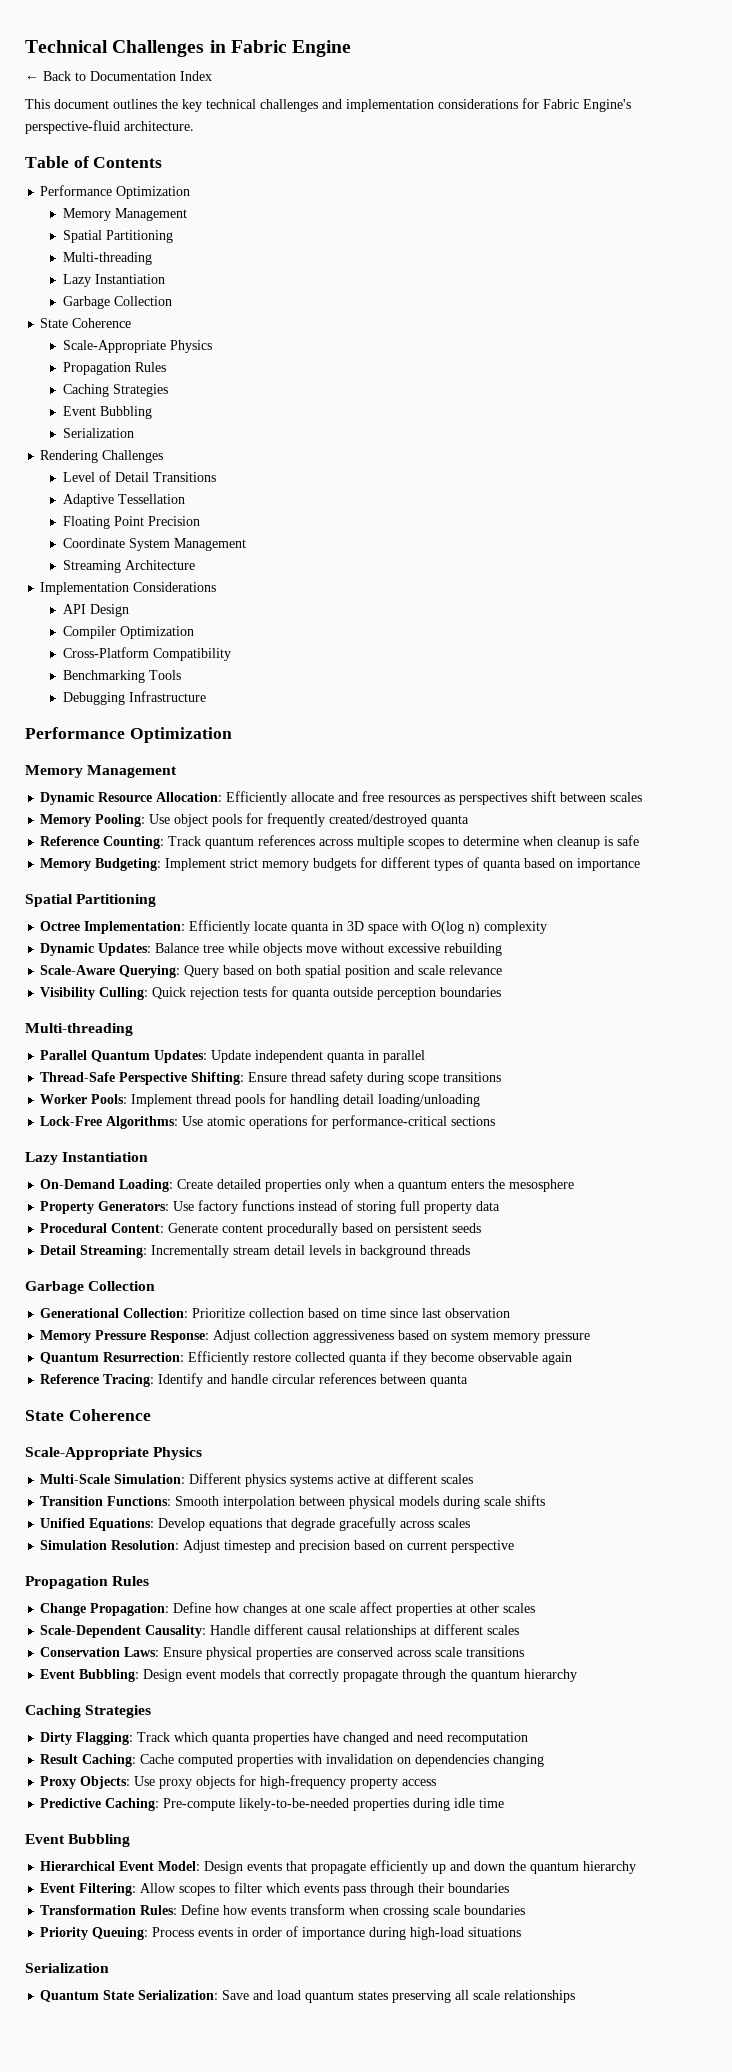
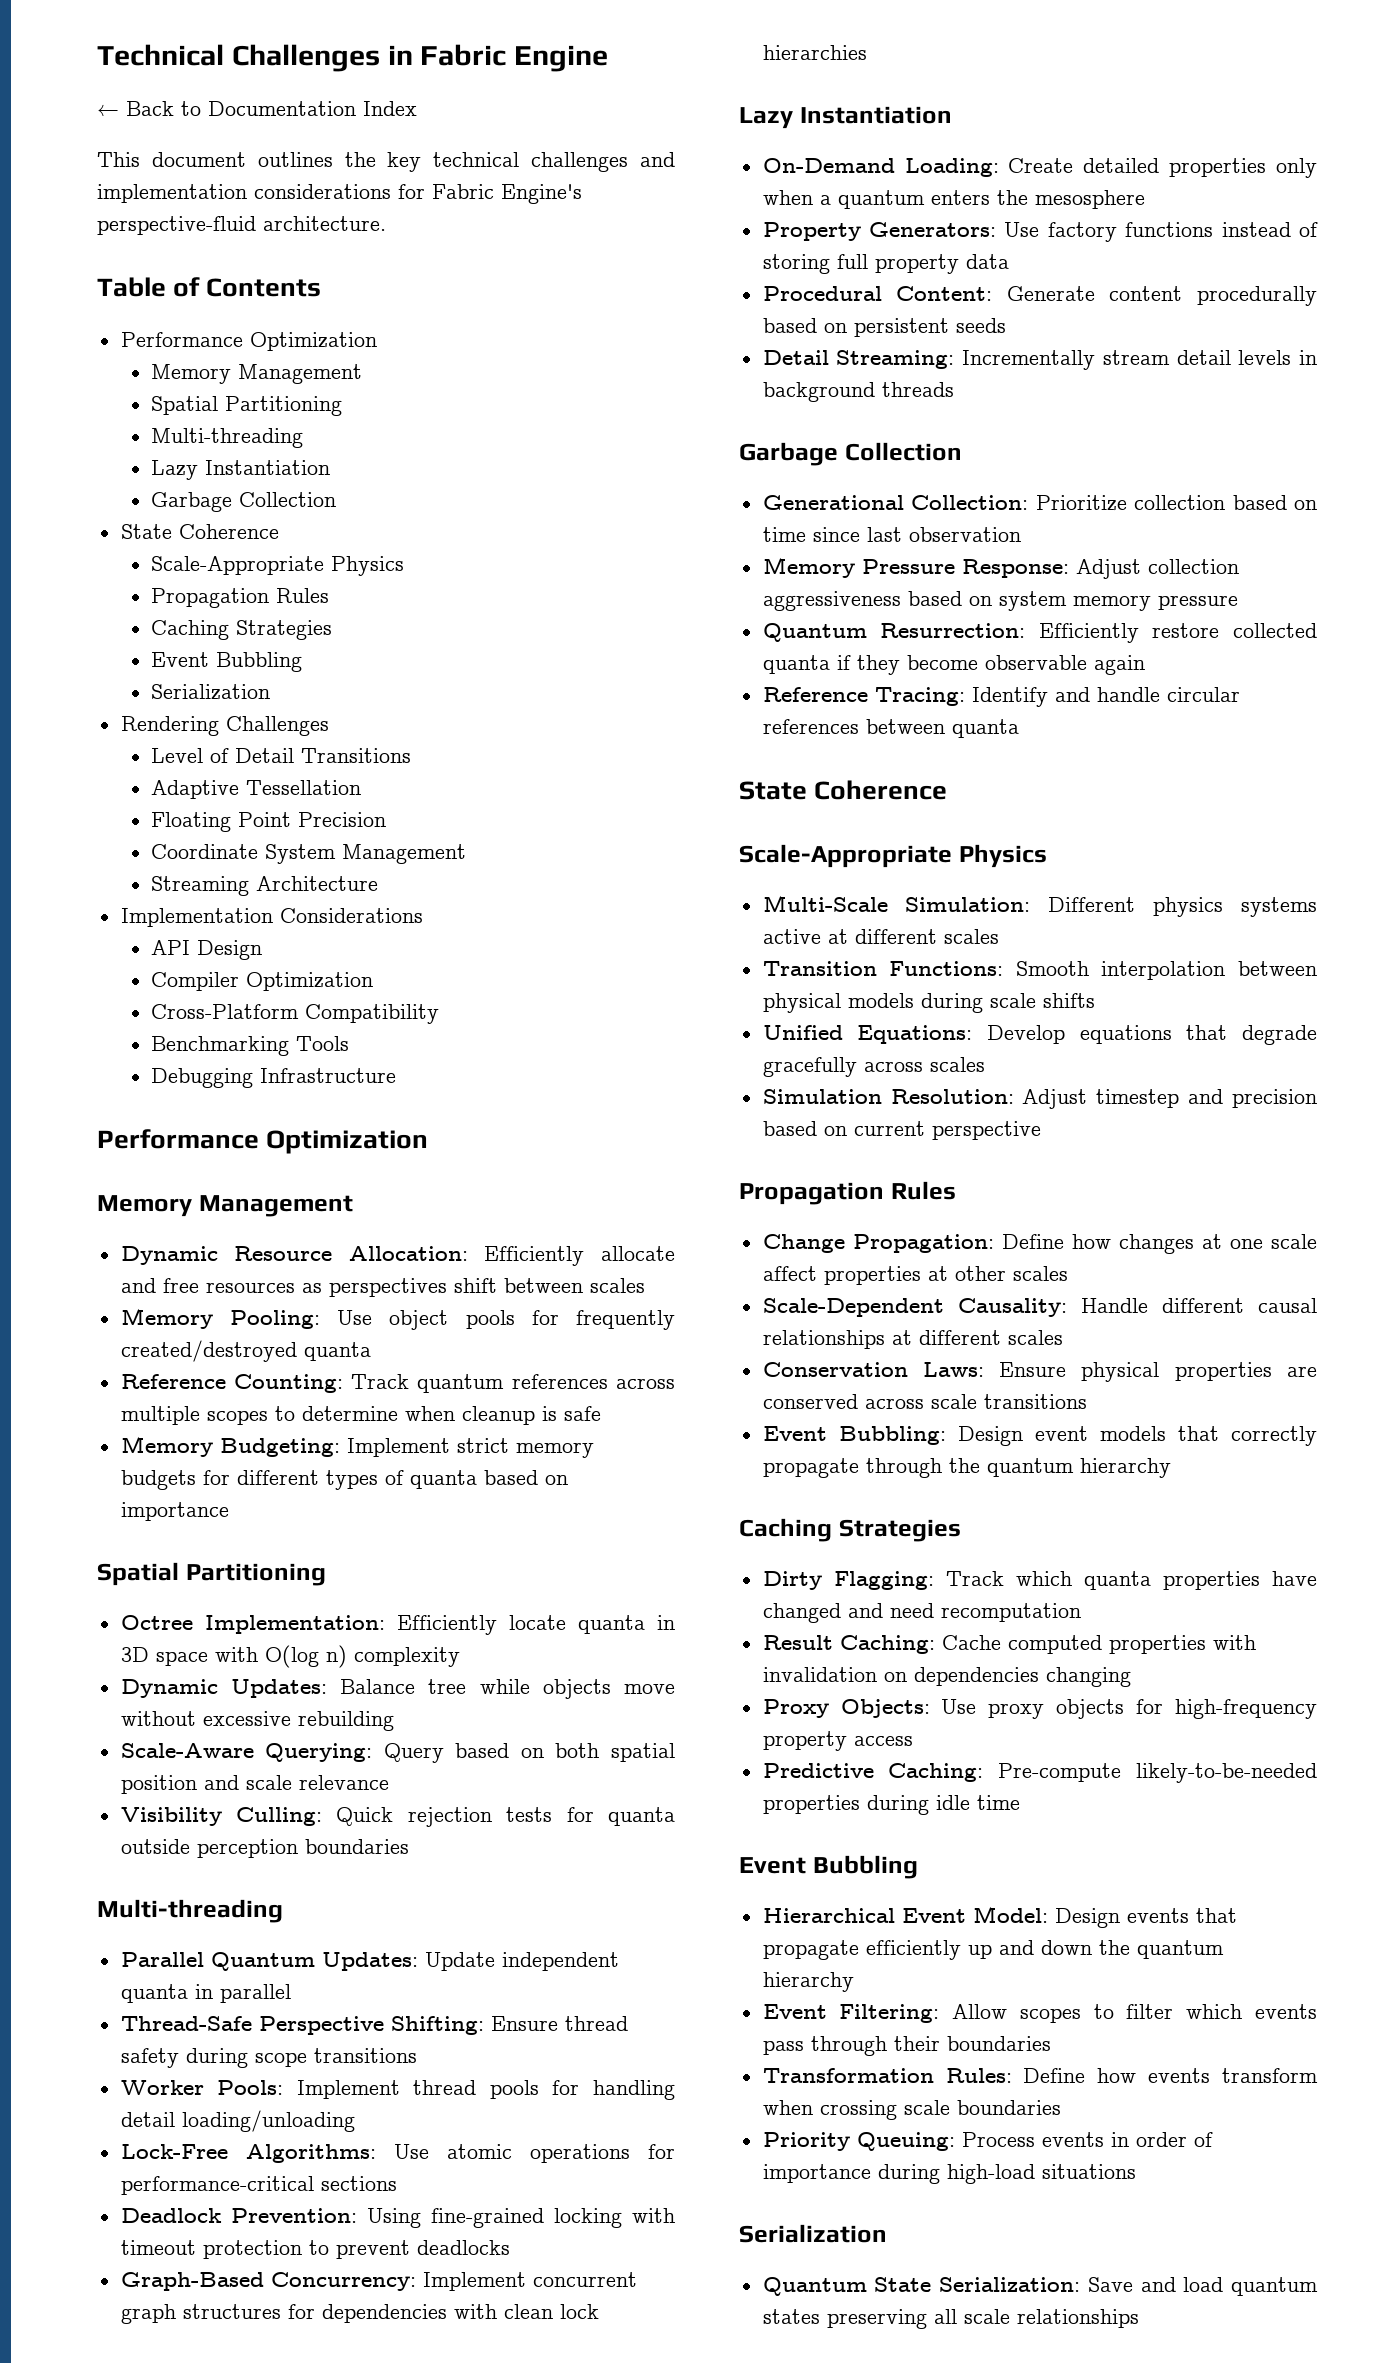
+ Deadlock Prevention: Using fine-grained locking with timeout protection to prevent deadlocks
+ Graph-Based Concurrency: Implement concurrent graph structures for dependencies with clean lock hierarchies

